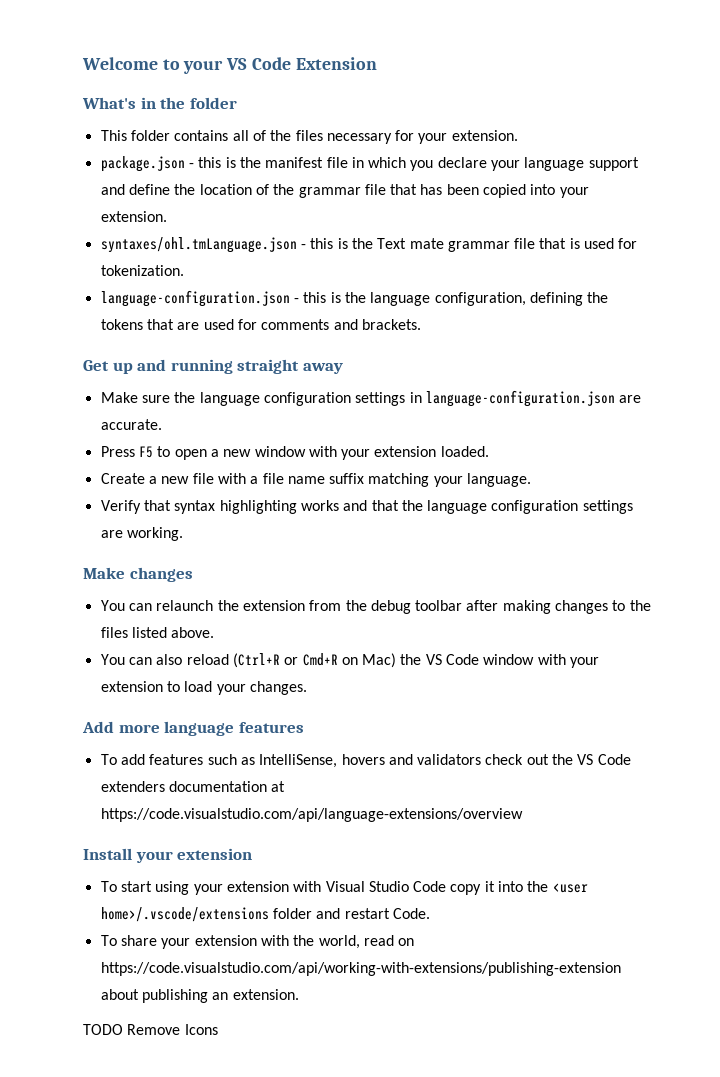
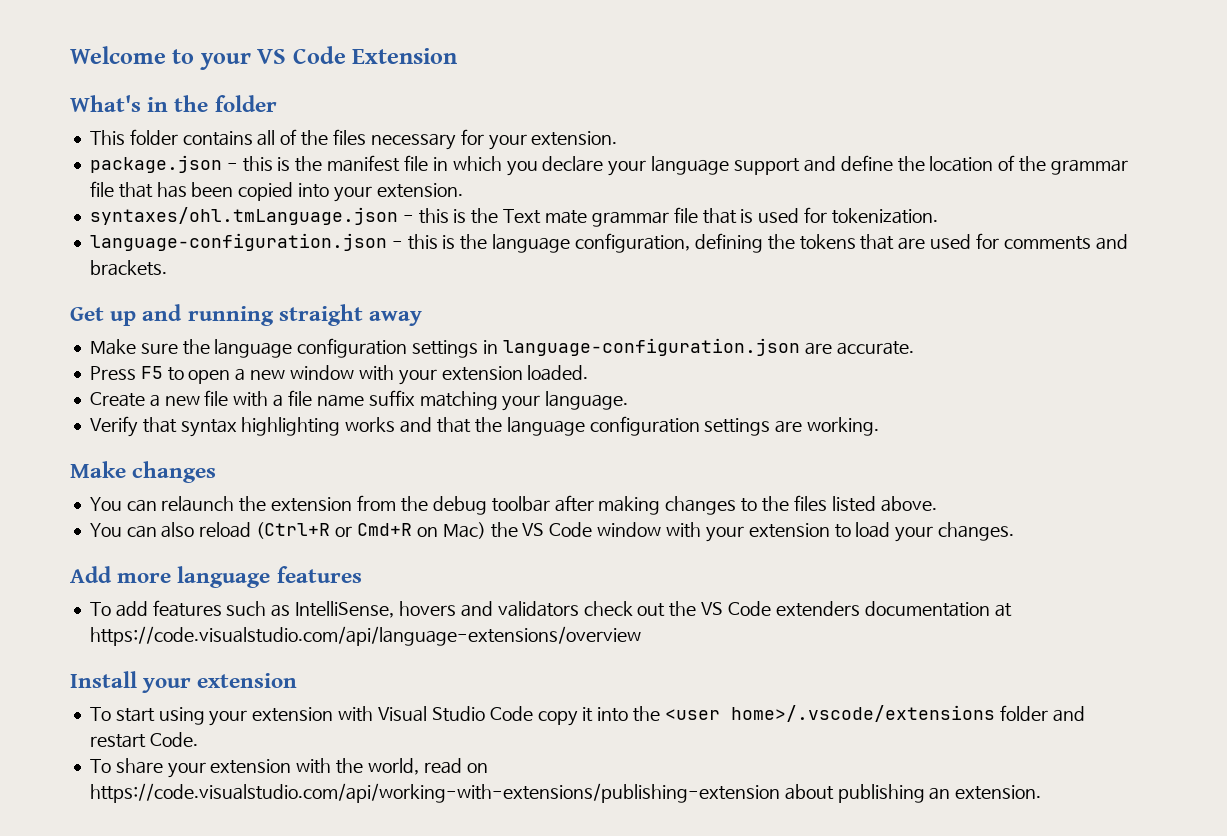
- TODO Remove Icons

